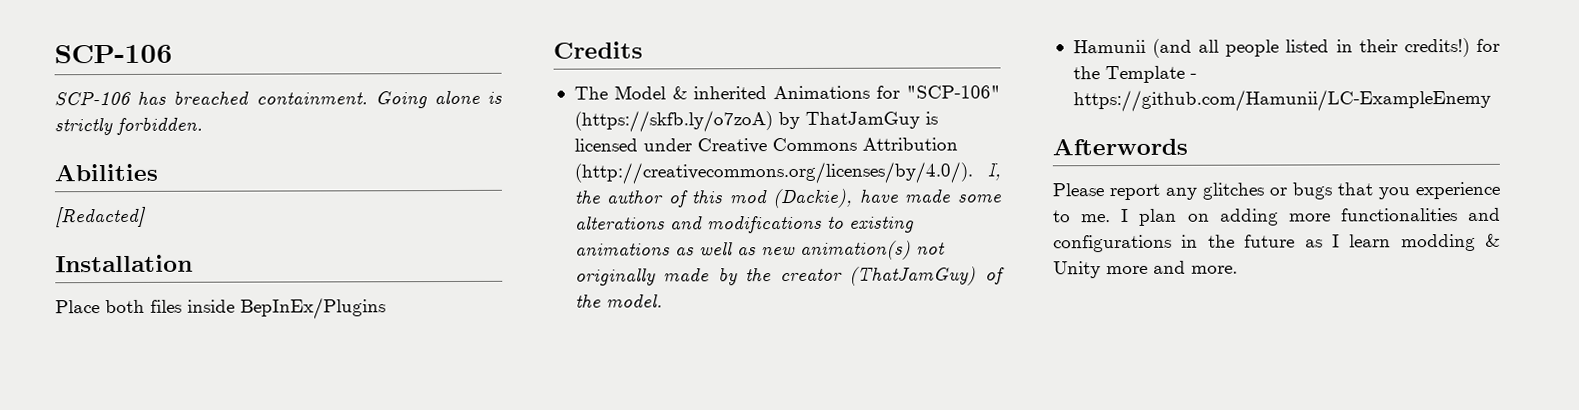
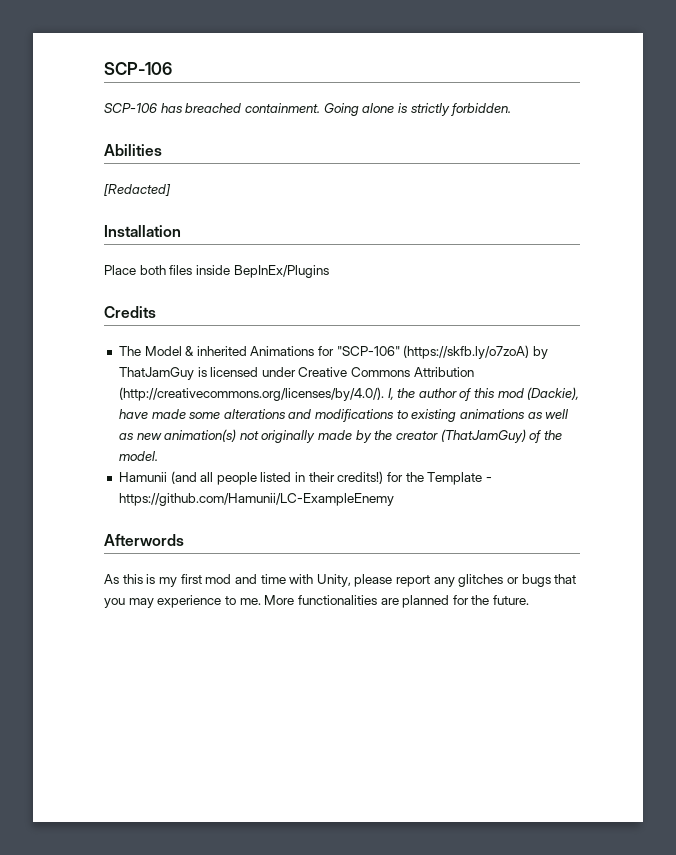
- Please report any glitches or bugs that you experience to me.
+ As this is my first mod and time with Unity, please report any glitches or bugs that you may experience to me.
- I plan on adding more functionalities and configurations in the future as I learn modding & Unity more and more.
+ More functionalities are planned for the future.

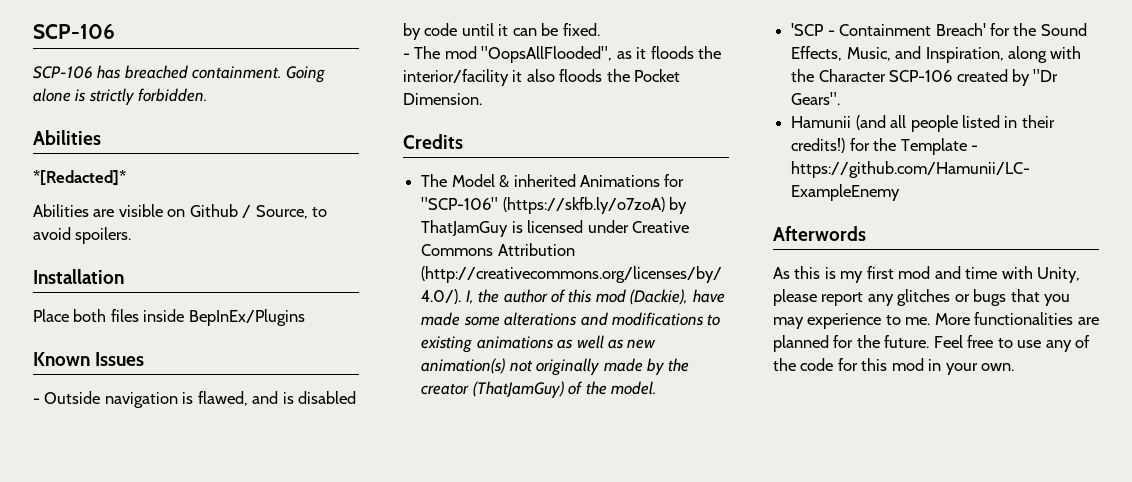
- [Redacted]
+ *[Redacted]*
+ Abilities are visible on Github / Source, to avoid spoilers.
+ Known Issues
+ - Outside navigation is flawed, and is disabled by code until it can be fixed.
+ - The mod "OopsAllFlooded", as it floods the interior/facility it also floods the Pocket Dimension.
+ 'SCP - Containment Breach' for the Sound Effects, Music, and Inspiration, along with the Character SCP-106 created by "Dr Gears".
+ Feel free to use any of the code for this mod in your own.

